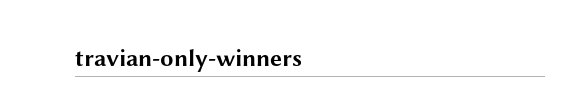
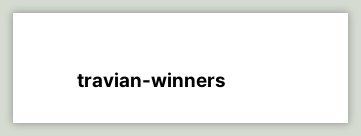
- travian-only-winners
+ travian-winners

